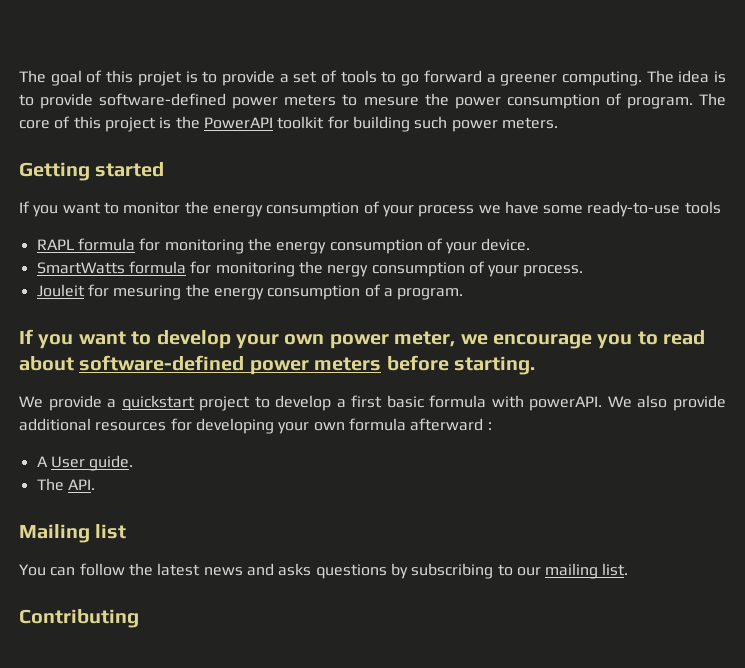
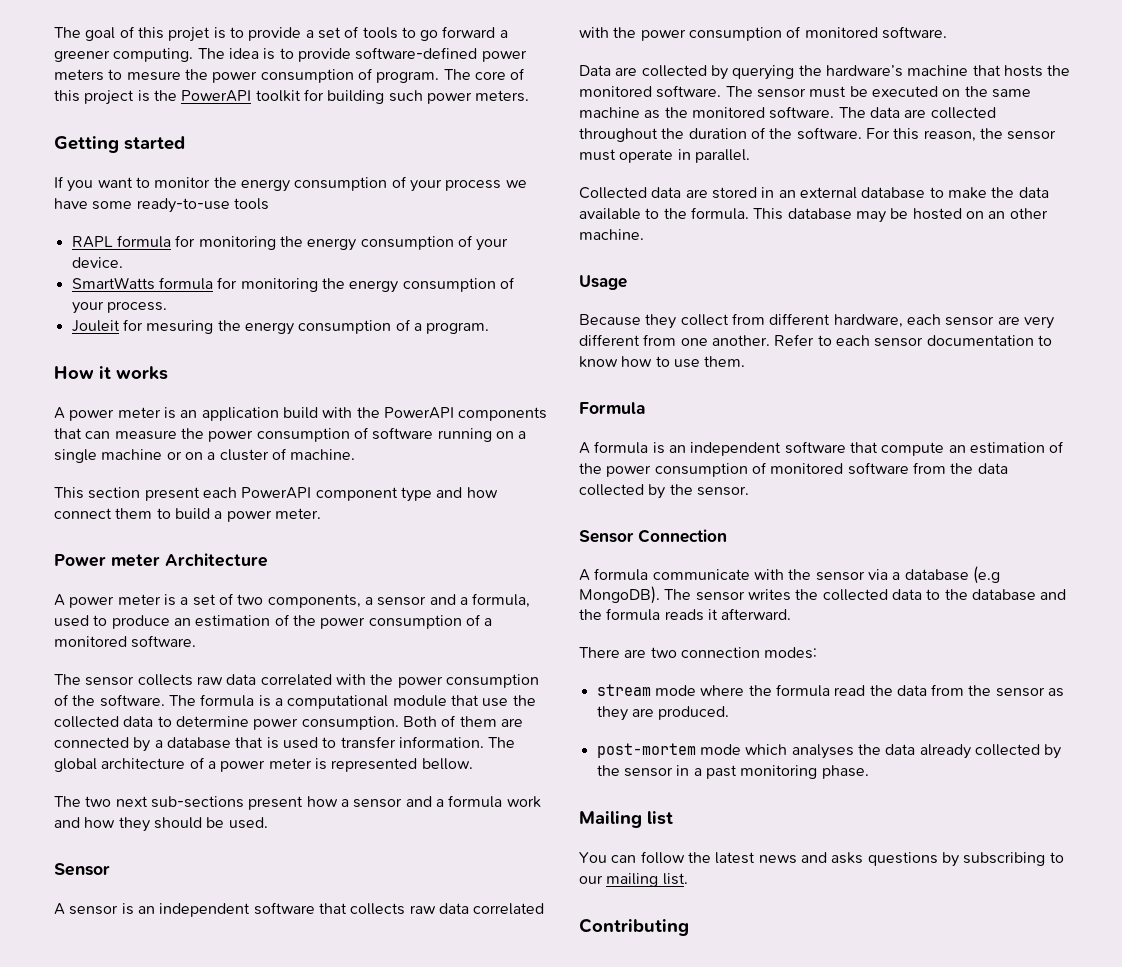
- SmartWatts formula for monitoring the nergy consumption of your process.
+ SmartWatts formula for monitoring the energy consumption of your process.
- If you want to develop your own power meter, we encourage you to read about software-defined power meters before starting.
- We provide a quickstart project to develop a first basic formula with powerAPI. We also provide additional resources for developing your own formula afterward :
- A User guide.
- The API.
+ How it works
+ A power meter is an application build with the PowerAPI components that can measure the power consumption of software running on a single machine or on a cluster of machine.
+ This section present each PowerAPI component type and how connect them to build a power meter.
+ Power meter Architecture
+ A power meter is a set of two components, a sensor and a formula, used to produce an estimation of the power consumption of a monitored software.
+ The sensor collects raw data correlated with the power consumption of the software. The formula is a computational module that use the collected data to determine power consumption. Both of them are connected by a database that is used to transfer information. The global architecture of a power meter is represented bellow.
+ The two next sub-sections present how a sensor and a formula work and how they should be used.
+ Sensor
+ A sensor is an independent software that collects raw data correlated with the power consumption of monitored software.
+ Data are collected by querying the hardware’s machine that hosts the monitored software. The sensor must be executed on the same machine as the monitored software. The data are collected throughout the duration of the software. For this reason, the sensor must operate in parallel.
+ Collected data are stored in an external database to make the data available to the formula. This database may be hosted on an other machine.
+ Usage
+ Because they collect from different hardware, each sensor are very different from one another. Refer to each sensor documentation to know how to use them.
+ Formula
+ A formula is an independent software that compute an estimation of the power consumption of monitored software from the data collected by the sensor.
+ Sensor Connection
+ A formula communicate with the sensor via a database (e.g MongoDB). The sensor writes the collected data to the database and the formula reads it afterward.
+ There are two connection modes:
+ stream mode where the formula read the data from the sensor as they are produced.
+ post-mortem mode which analyses the data already collected by the sensor in a past monitoring phase.

